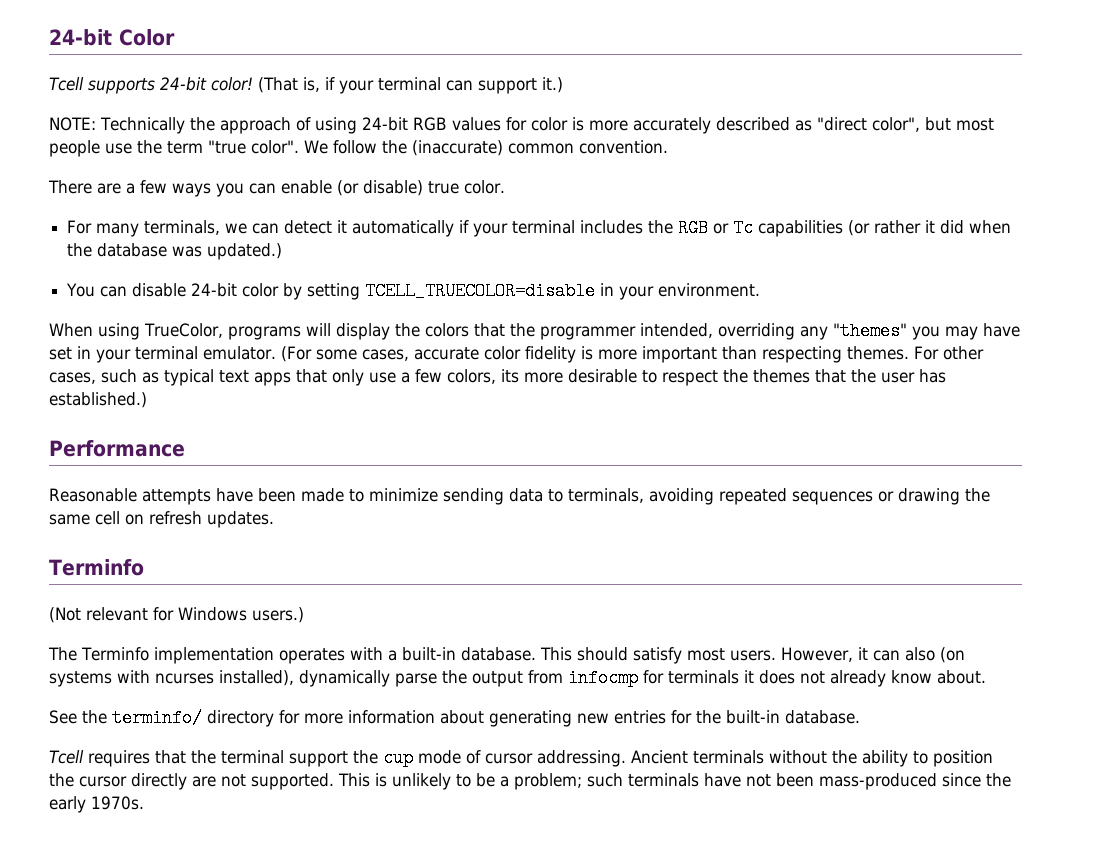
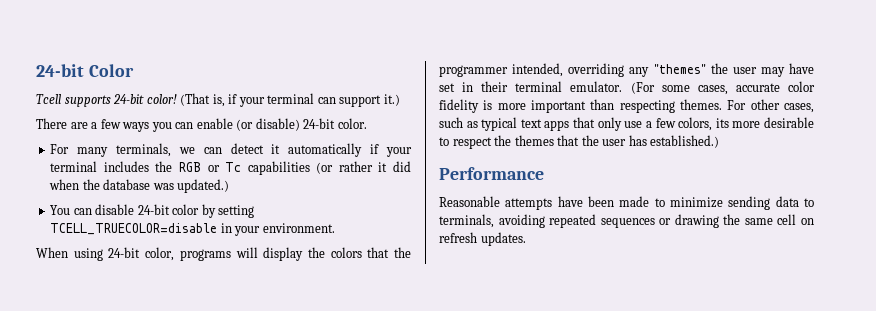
- NOTE: Technically the approach of using 24-bit RGB values for color is more accurately described as "direct color", but most people use the term "true color". We follow the (inaccurate) common convention.
- There are a few ways you can enable (or disable) true color.
+ There are a few ways you can enable (or disable) 24-bit color.
- When using TrueColor, programs will display the colors that the programmer intended, overriding any "themes" you may have set in your terminal emulator.
+ When using 24-bit color, programs will display the colors that the programmer intended, overriding any "themes" the user may have set in their terminal emulator.
  Reasonable attempts have been made to minimize sending data to terminals, avoiding repeated sequences or drawing the same cell on refresh updates.
- Terminfo
- (Not relevant for Windows users.)
- The Terminfo implementation operates with a built-in database. This should satisfy most users. However, it can also (on systems with ncurses installed), dynamically parse the output from infocmp for terminals it does not already know about.
- See the terminfo/ directory for more information about generating new entries for the built-in database.
- Tcell requires that the terminal support the cup mode of cursor addressing. Ancient terminals without the ability to position the cursor directly are not supported. This is unlikely to be a problem; such terminals have not been mass-produced since the early 1970s.

